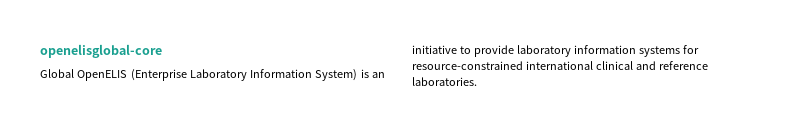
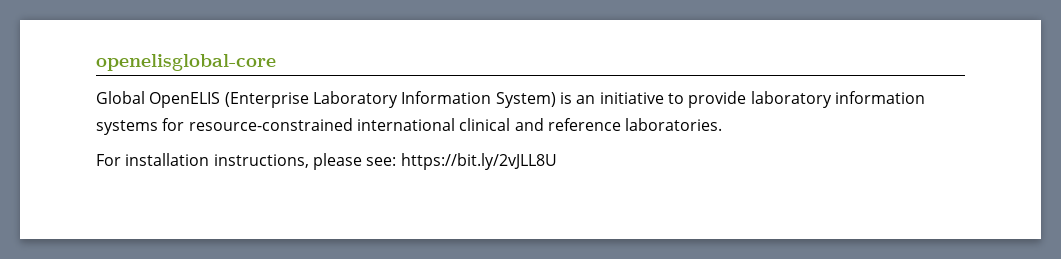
+ For installation instructions, please see: https://bit.ly/2vJLL8U

